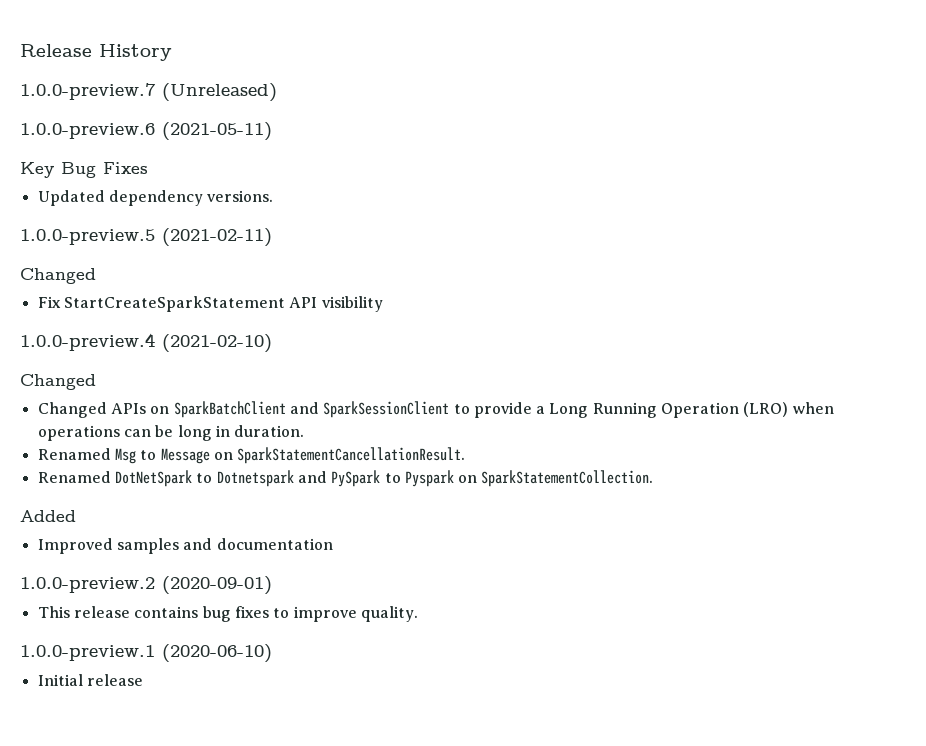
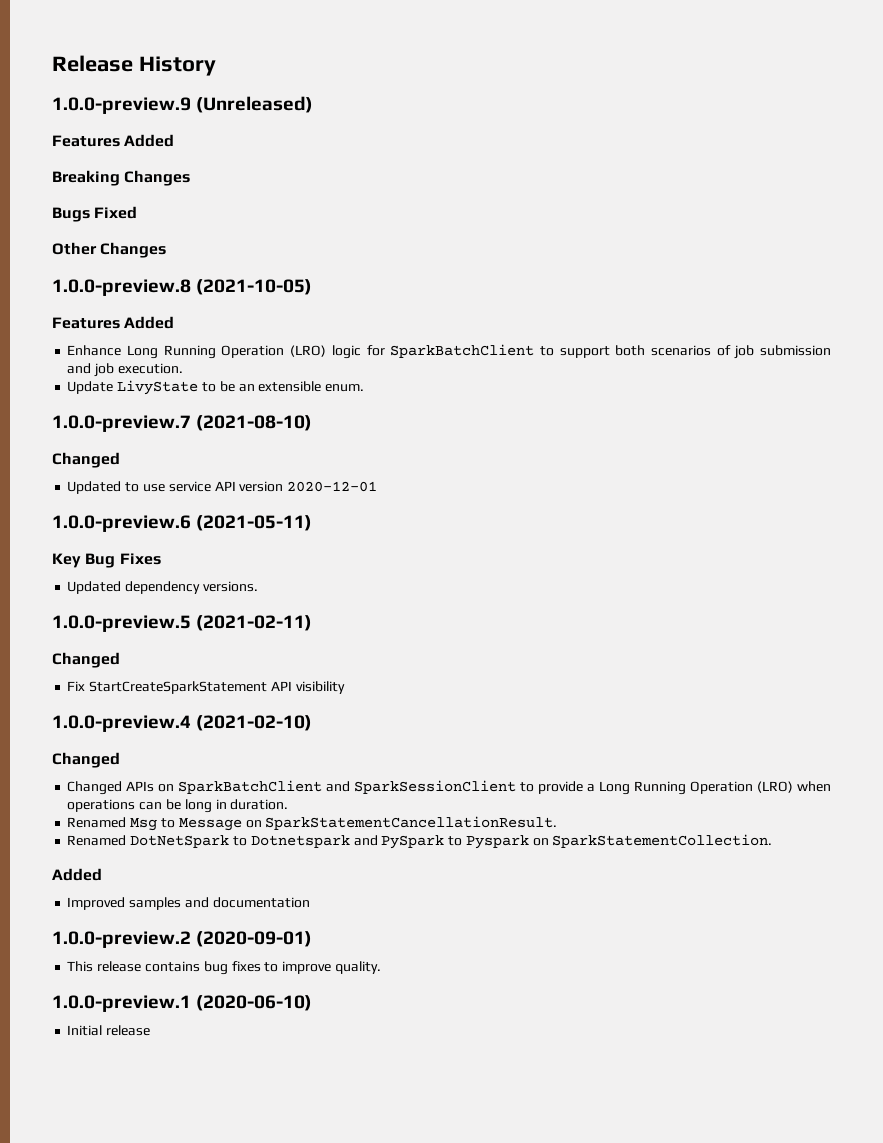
- 1.0.0-preview.7 (Unreleased)
+ 1.0.0-preview.9 (Unreleased)
+ Features Added
+ Breaking Changes
+ Bugs Fixed
+ Other Changes
+ 1.0.0-preview.8 (2021-10-05)
+ Features Added
+ Enhance Long Running Operation (LRO) logic for SparkBatchClient to support both scenarios of job submission and job execution.
+ Update LivyState to be an extensible enum.
+ 1.0.0-preview.7 (2021-08-10)
+ Changed
+ Updated to use service API version 2020-12-01

